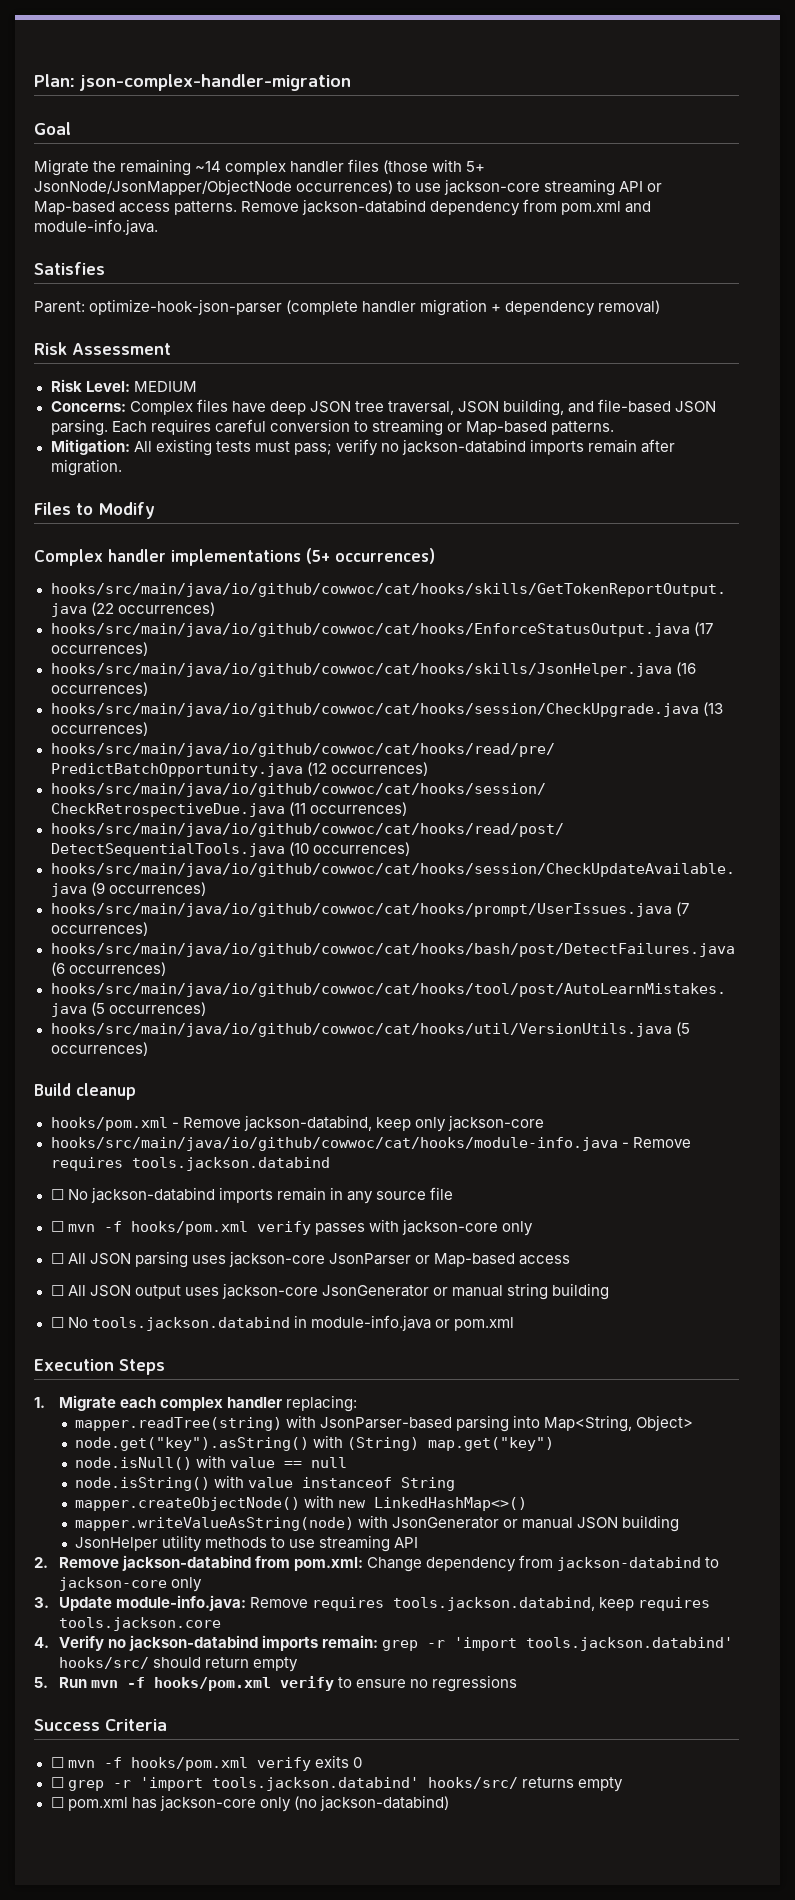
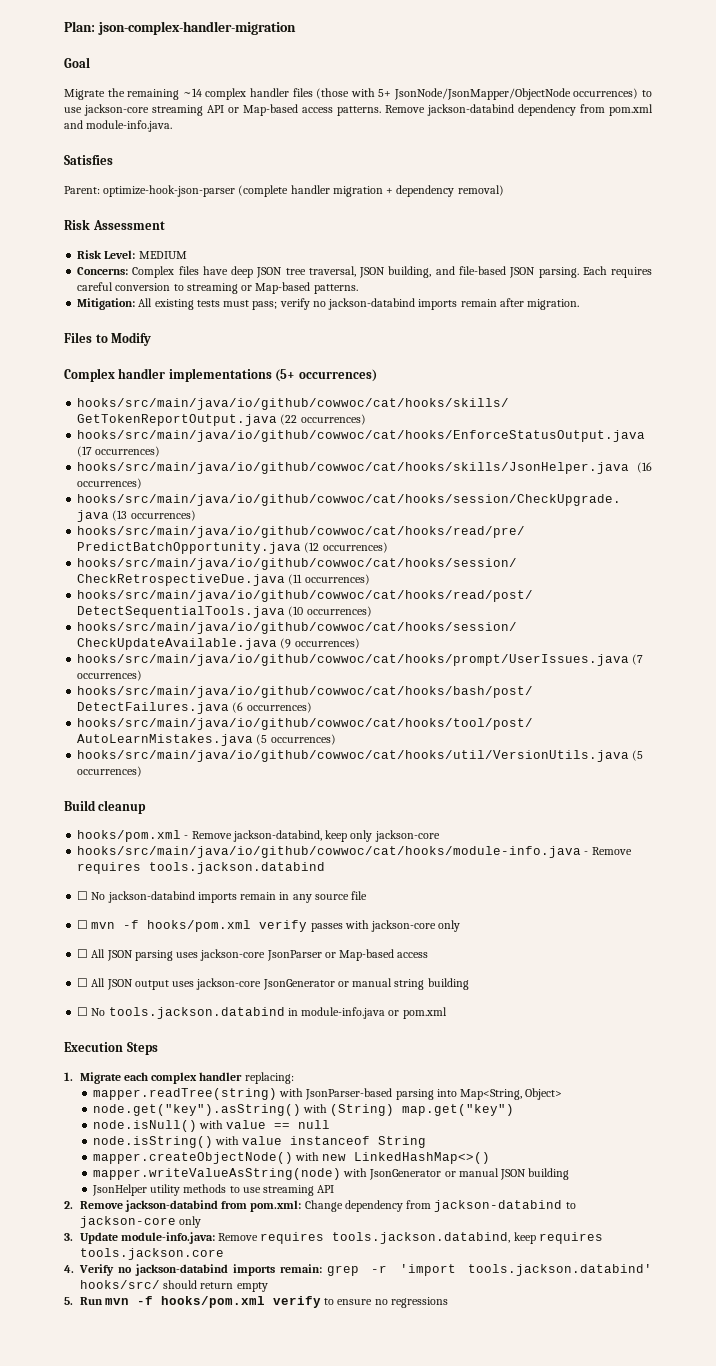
- Success Criteria
- ☐ mvn -f hooks/pom.xml verify exits 0
- ☐ grep -r 'import tools.jackson.databind' hooks/src/ returns empty
- ☐ pom.xml has jackson-core only (no jackson-databind)

